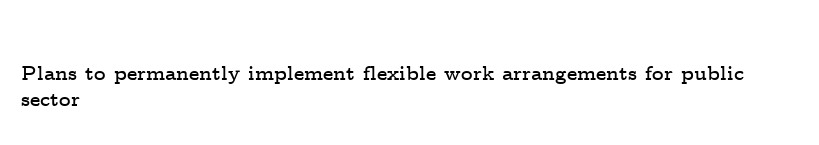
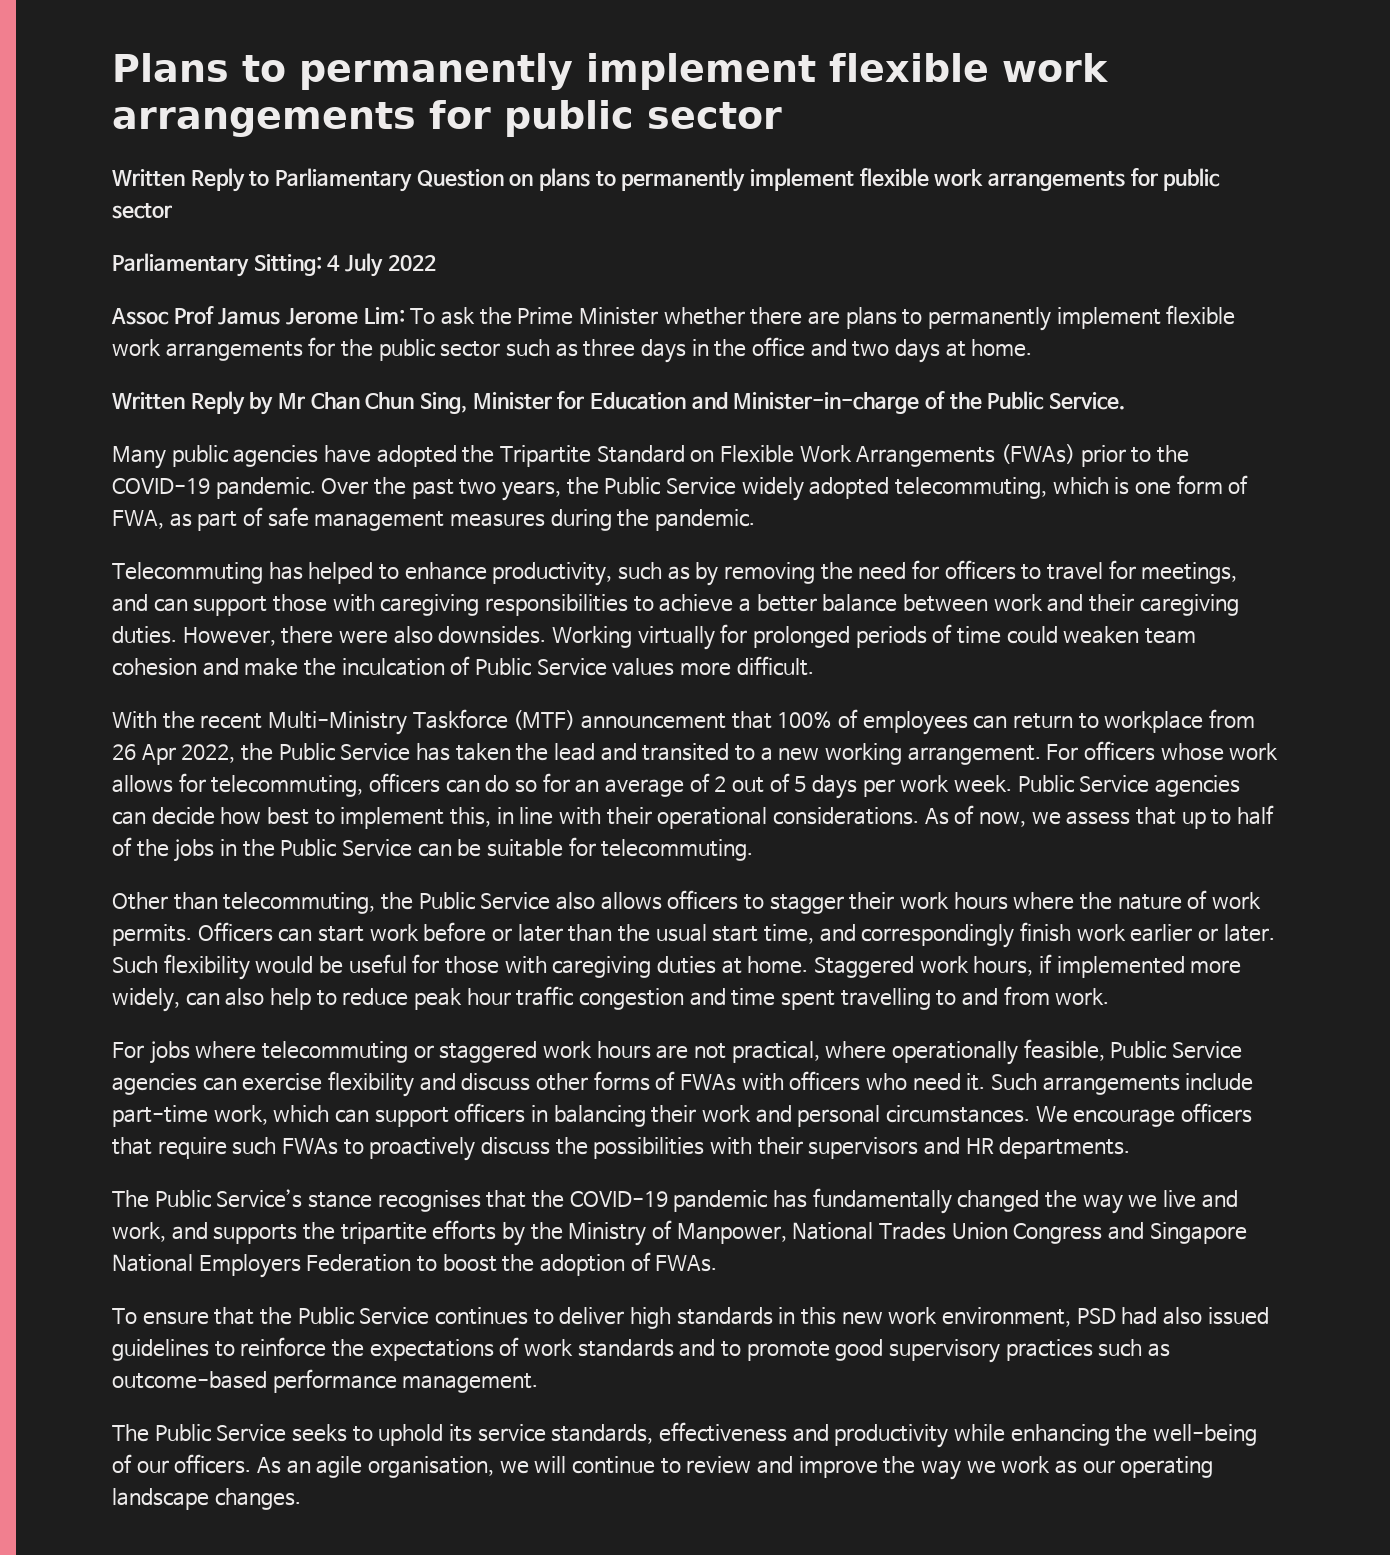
+ Written Reply to Parliamentary Question on plans to permanently implement flexible work arrangements for public sector
+ Parliamentary Sitting: 4 July 2022
+ Assoc Prof Jamus Jerome Lim: To ask the Prime Minister whether there are plans to permanently implement flexible work arrangements for the public sector such as three days in the office and two days at home.
+ Written Reply by Mr Chan Chun Sing, Minister for Education and Minister-in-charge of the Public Service.
+ Many public agencies have adopted the Tripartite Standard on Flexible Work Arrangements (FWAs) prior to the COVID-19 pandemic. Over the past two years, the Public Service widely adopted telecommuting, which is one form of FWA, as part of safe management measures during the pandemic.
+ Telecommuting has helped to enhance productivity, such as by removing the need for officers to travel for meetings, and can support those with caregiving responsibilities to achieve a better balance between work and their caregiving duties. However, there were also downsides. Working virtually for prolonged periods of time could weaken team cohesion and make the inculcation of Public Service values more difficult.
+ With the recent Multi-Ministry Taskforce (MTF) announcement that 100% of employees can return to workplace from 26 Apr 2022, the Public Service has taken the lead and transited to a new working arrangement. For officers whose work allows for telecommuting, officers can do so for an average of 2 out of 5 days per work week. Public Service agencies can decide how best to implement this, in line with their operational considerations. As of now, we assess that up to half of the jobs in the Public Service can be suitable for telecommuting.
+ Other than telecommuting, the Public Service also allows officers to stagger their work hours where the nature of work permits. Officers can start work before or later than the usual start time, and correspondingly finish work earlier or later. Such flexibility would be useful for those with caregiving duties at home. Staggered work hours, if implemented more widely, can also help to reduce peak hour traffic congestion and time spent travelling to and from work.
+ For jobs where telecommuting or staggered work hours are not practical, where operationally feasible, Public Service agencies can exercise flexibility and discuss other forms of FWAs with officers who need it. Such arrangements include part-time work, which can support officers in balancing their work and personal circumstances. We encourage officers that require such FWAs to proactively discuss the possibilities with their supervisors and HR departments.
+ The Public Service’s stance recognises that the COVID-19 pandemic has fundamentally changed the way we live and work, and supports the tripartite efforts by the Ministry of Manpower, National Trades Union Congress and Singapore National Employers Federation to boost the adoption of FWAs.
+ To ensure that the Public Service continues to deliver high standards in this new work environment, PSD had also issued guidelines to reinforce the expectations of work standards and to promote good supervisory practices such as outcome-based performance management.
+ The Public Service seeks to uphold its service standards, effectiveness and productivity while enhancing the well-being of our officers. As an agile organisation, we will continue to review and improve the way we work as our operating landscape changes.

